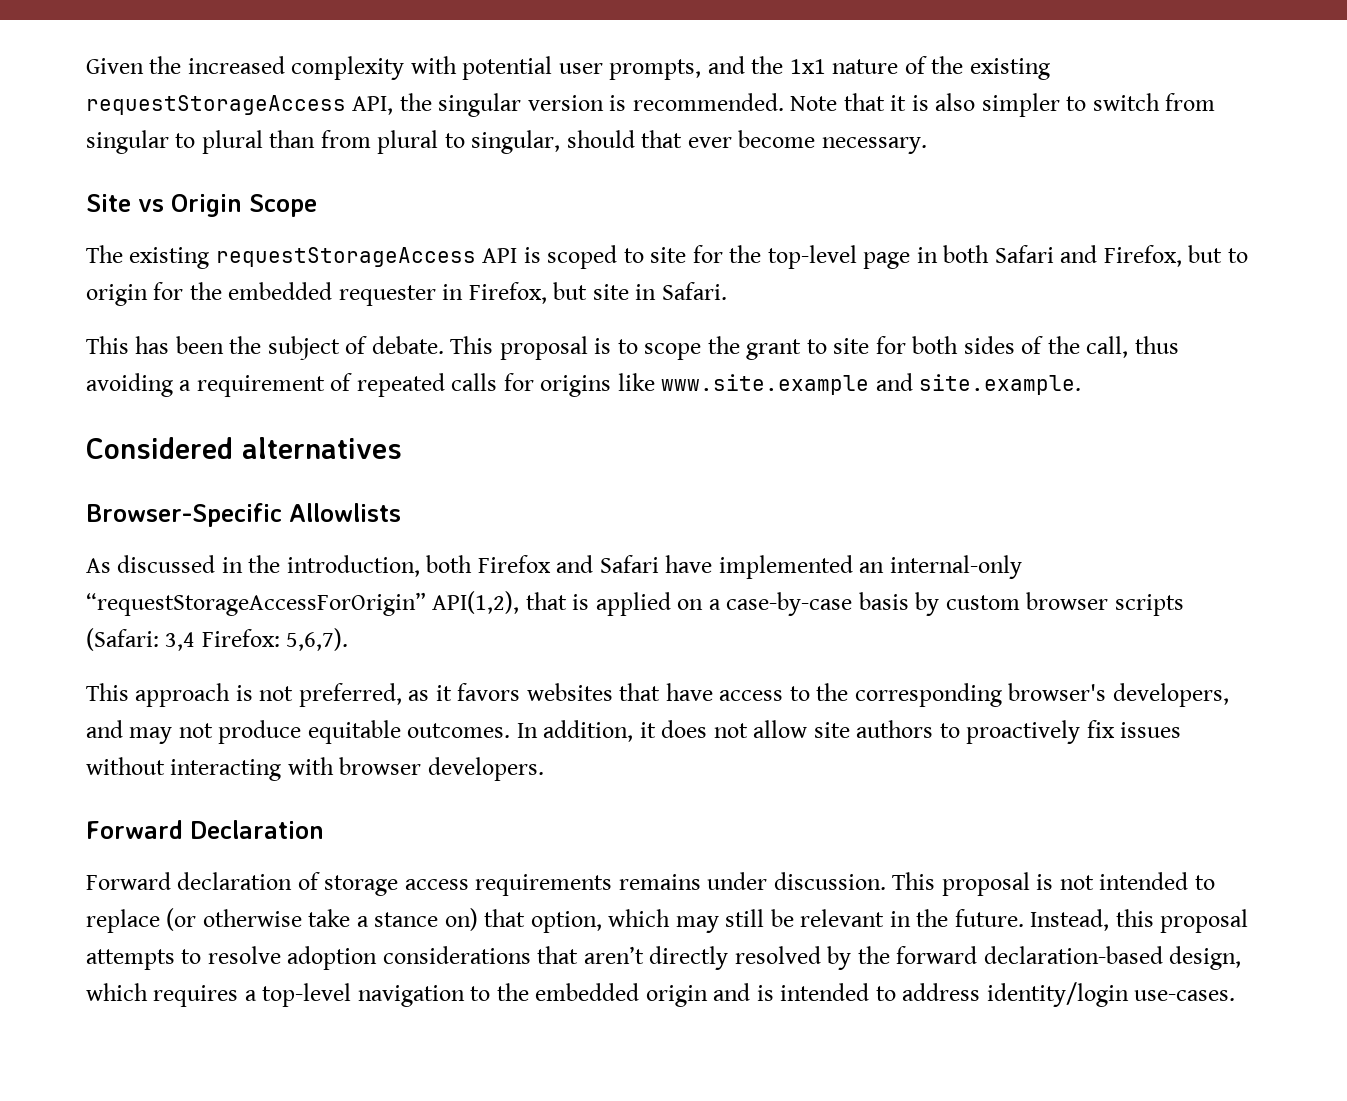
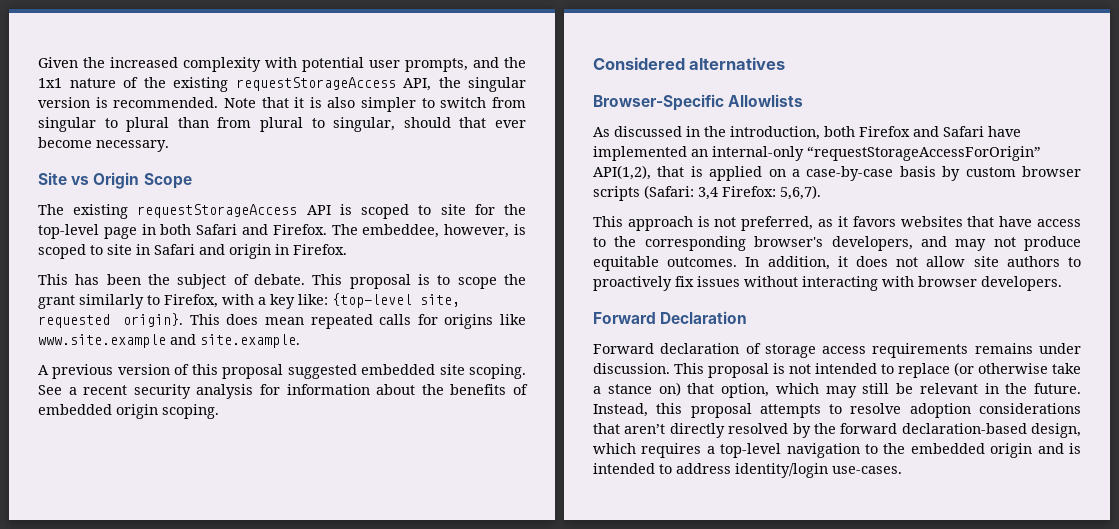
- The existing requestStorageAccess API is scoped to site for the top-level page in both Safari and Firefox, but to origin for the embedded requester in Firefox, but site in Safari.
+ The existing requestStorageAccess API is scoped to site for the top-level page in both Safari and Firefox. The embeddee, however, is scoped to site in Safari and origin in Firefox.
- This proposal is to scope the grant to site for both sides of the call, thus avoiding a requirement of repeated calls for origins like www.site.example and site.example.
+ This proposal is to scope the grant similarly to Firefox, with a key like: {top-level site, requested origin}. This does mean repeated calls for origins like www.site.example and site.example.
+ A previous version of this proposal suggested embedded site scoping. See a recent security analysis for information about the benefits of embedded origin scoping.

